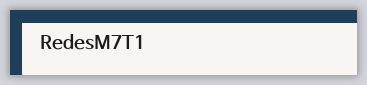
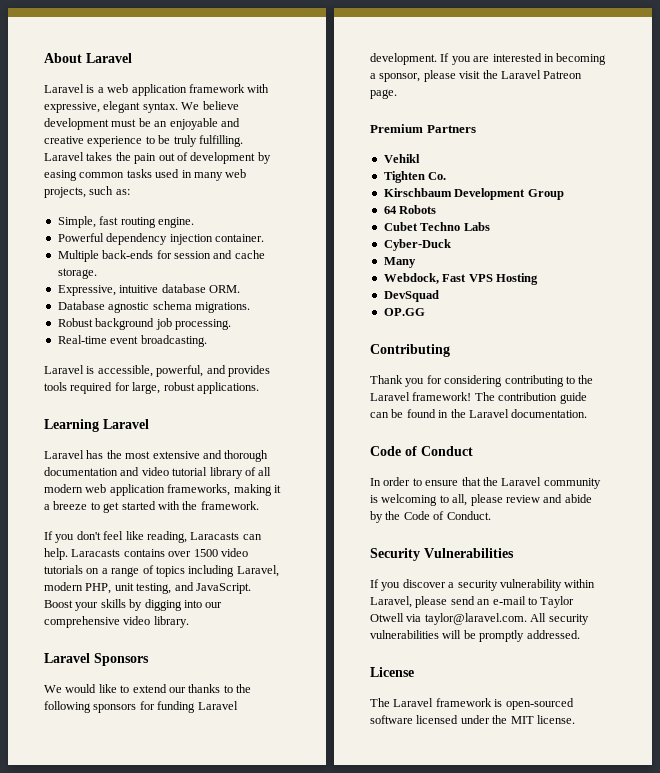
- RedesM7T1
+ About Laravel
+ Laravel is a web application framework with expressive, elegant syntax. We believe development must be an enjoyable and creative experience to be truly fulfilling. Laravel takes the pain out of development by easing common tasks used in many web projects, such as:
+ Simple, fast routing engine.
+ Powerful dependency injection container.
+ Multiple back-ends for session and cache storage.
+ Expressive, intuitive database ORM.
+ Database agnostic schema migrations.
+ Robust background job processing.
+ Real-time event broadcasting.
+ Laravel is accessible, powerful, and provides tools required for large, robust applications.
+ Learning Laravel
+ Laravel has the most extensive and thorough documentation and video tutorial library of all modern web application frameworks, making it a breeze to get started with the framework.
+ If you don't feel like reading, Laracasts can help. Laracasts contains over 1500 video tutorials on a range of topics including Laravel, modern PHP, unit testing, and JavaScript. Boost your skills by digging into our comprehensive video library.
+ Laravel Sponsors
+ We would like to extend our thanks to the following sponsors for funding Laravel development. If you are interested in becoming a sponsor, please visit the Laravel Patreon page.
+ Premium Partners
+ Vehikl
+ Tighten Co.
+ Kirschbaum Development Group
+ 64 Robots
+ Cubet Techno Labs
+ Cyber-Duck
+ Many
+ Webdock, Fast VPS Hosting
+ DevSquad
+ OP.GG
+ Contributing
+ Thank you for considering contributing to the Laravel framework! The contribution guide can be found in the Laravel documentation.
+ Code of Conduct
+ In order to ensure that the Laravel community is welcoming to all, please review and abide by the Code of Conduct.
+ Security Vulnerabilities
+ If you discover a security vulnerability within Laravel, please send an e-mail to Taylor Otwell via taylor@laravel.com. All security vulnerabilities will be promptly addressed.
+ License
+ The Laravel framework is open-sourced software licensed under the MIT license.

